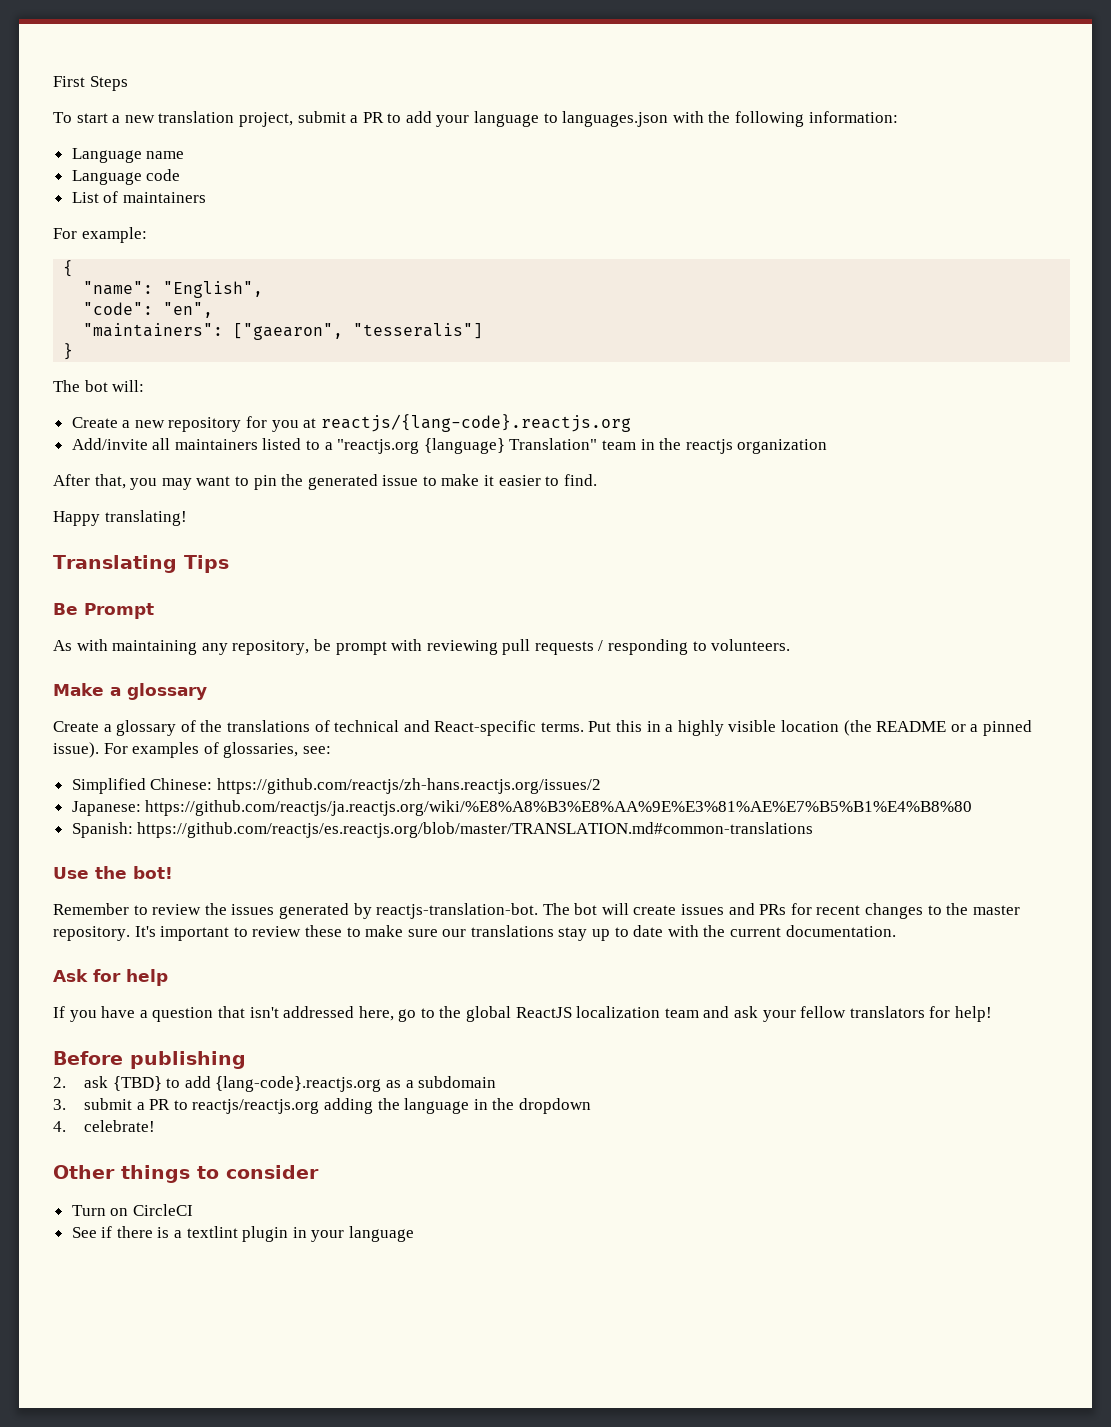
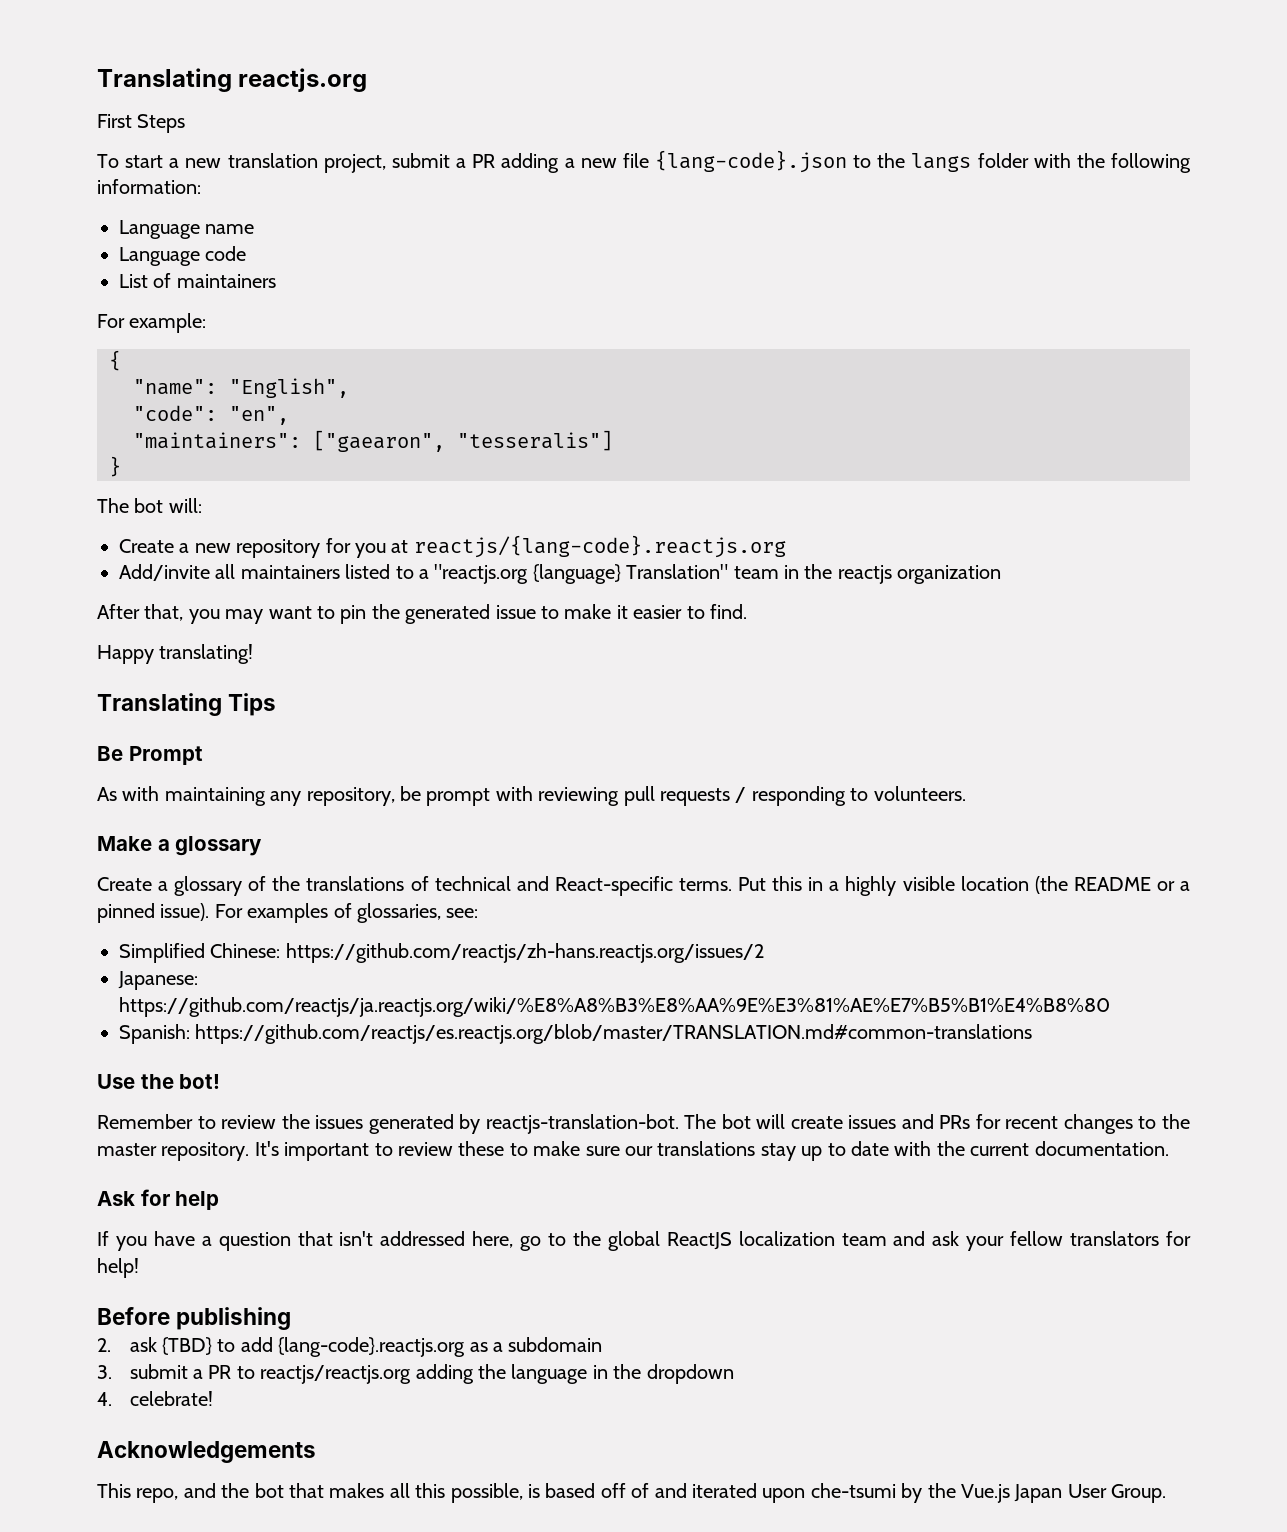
+ Translating reactjs.org
- To start a new translation project, submit a PR to add your language to languages.json with the following information:
+ To start a new translation project, submit a PR adding a new file {lang-code}.json to the langs folder with the following information:
- Other things to consider
- Turn on CircleCI
- See if there is a textlint plugin in your language
+ Acknowledgements
+ This repo, and the bot that makes all this possible, is based off of and iterated upon che-tsumi by the Vue.js Japan User Group.

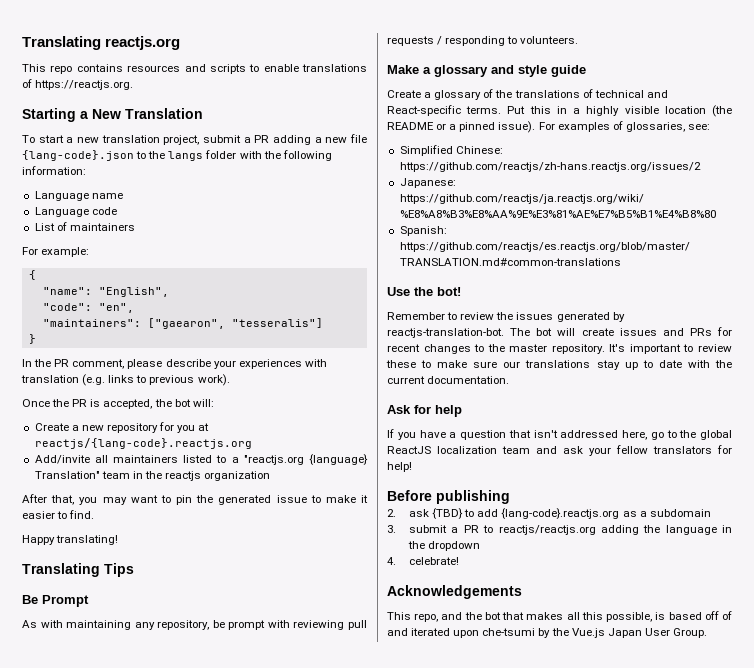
- First Steps
+ This repo contains resources and scripts to enable translations of https://reactjs.org.
+ Starting a New Translation
- The bot will:
+ In the PR comment, please describe your experiences with translation (e.g. links to previous work).
+ Once the PR is accepted, the bot will:
- Make a glossary
+ Make a glossary and style guide

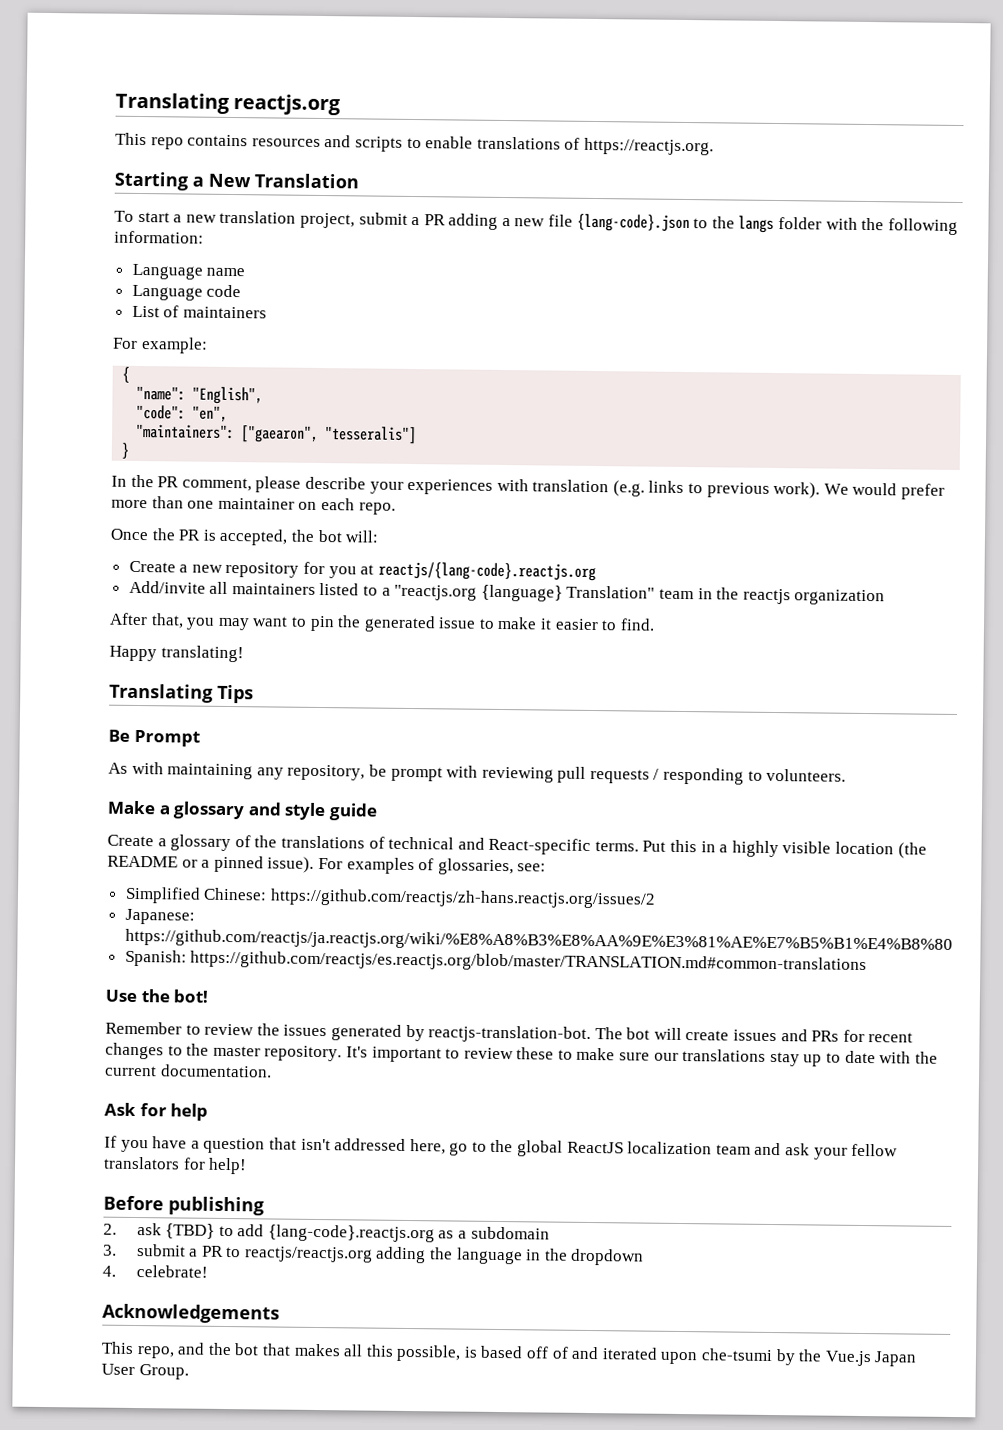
+ We would prefer more than one maintainer on each repo.

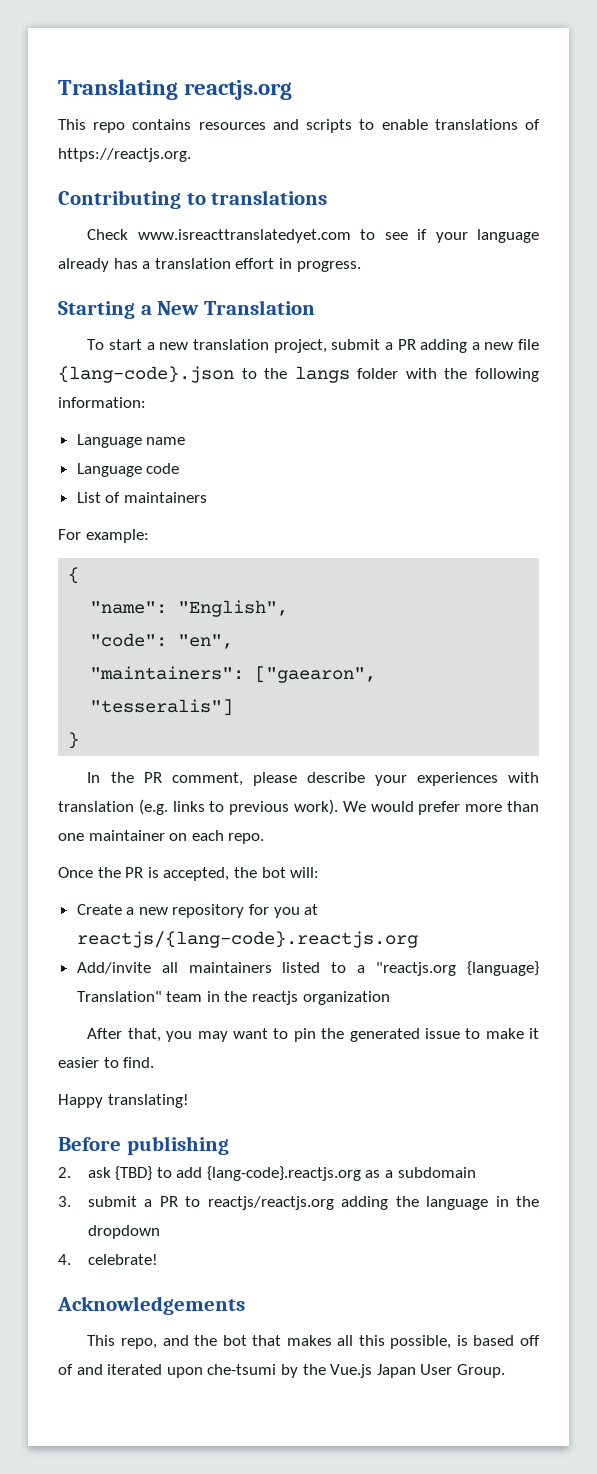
+ Contributing to translations
+ Check www.isreacttranslatedyet.com to see if your language already has a translation effort in progress.
- Translating Tips
- Be Prompt
- As with maintaining any repository, be prompt with reviewing pull requests / responding to volunteers.
- Make a glossary and style guide
- Create a glossary of the translations of technical and React-specific terms. Put this in a highly visible location (the README or a pinned issue). For examples of glossaries, see:
- Simplified Chinese: https://github.com/reactjs/zh-hans.reactjs.org/issues/2
- Japanese: https://github.com/reactjs/ja.reactjs.org/wiki/%E8%A8%B3%E8%AA%9E%E3%81%AE%E7%B5%B1%E4%B8%80
- Spanish: https://github.com/reactjs/es.reactjs.org/blob/master/TRANSLATION.md#common-translations
- Use the bot!
- Remember to review the issues generated by reactjs-translation-bot. The bot will create issues and PRs for recent changes to the master repository. It's important to review these to make sure our translations stay up to date with the current documentation.
- Ask for help
- If you have a question that isn't addressed here, go to the global ReactJS localization team and ask your fellow translators for help!

